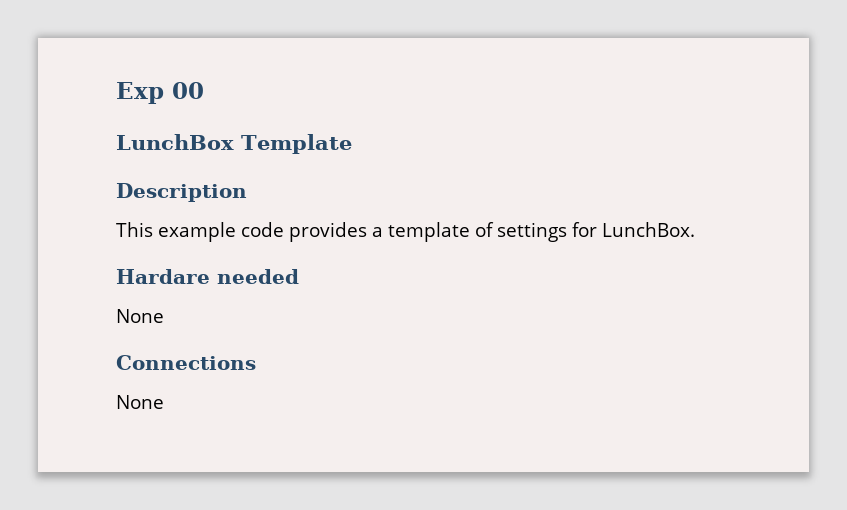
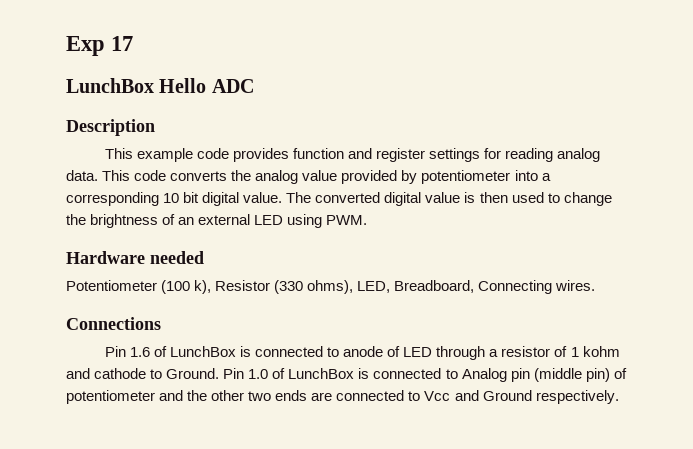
- Exp 00
- LunchBox Template
+ Exp 17
+ LunchBox Hello ADC
- This example code provides a template of settings for LunchBox.
- Hardare needed
- None
+ This example code provides function and register settings for reading analog data. This code converts the analog value provided by potentiometer into a corresponding 10 bit digital value. The converted digital value is then used to change the brightness of an external LED using PWM.
+ Hardware needed
+ Potentiometer (100 k), Resistor (330 ohms), LED, Breadboard, Connecting wires.
  Connections
- None
+ Pin 1.6 of LunchBox is connected to anode of LED through a resistor of 1 kohm and cathode to Ground. Pin 1.0 of LunchBox is connected to Analog pin (middle pin) of potentiometer and the other two ends are connected to Vcc and Ground respectively.

